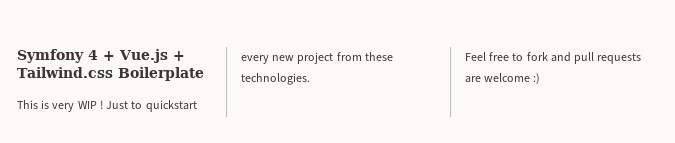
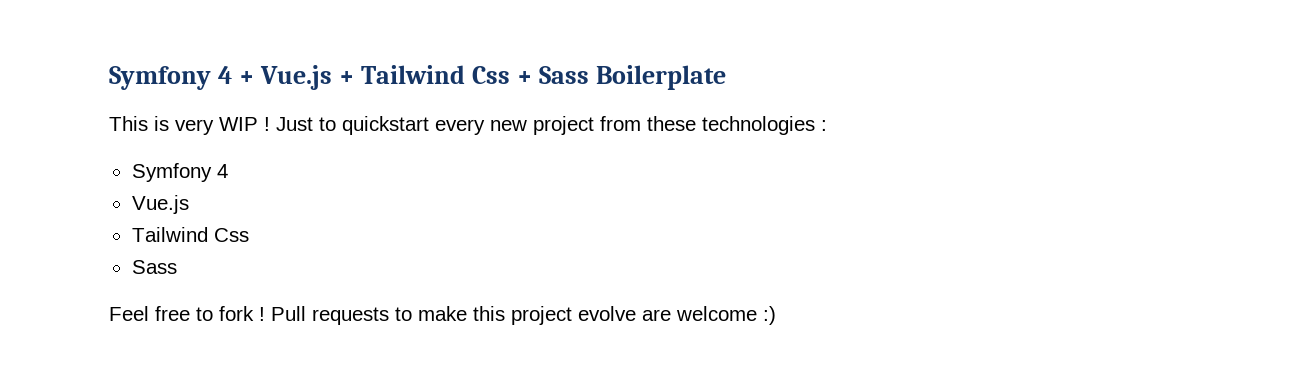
- Symfony 4 + Vue.js + Tailwind.css Boilerplate
+ Symfony 4 + Vue.js + Tailwind Css + Sass Boilerplate
- Just to quickstart every new project from these technologies.
- Feel free to fork and pull requests are welcome :)
+ Just to quickstart every new project from these technologies :
+ Symfony 4
+ Vue.js
+ Tailwind Css
+ Sass
+ Feel free to fork ! Pull requests to make this project evolve are welcome :)

